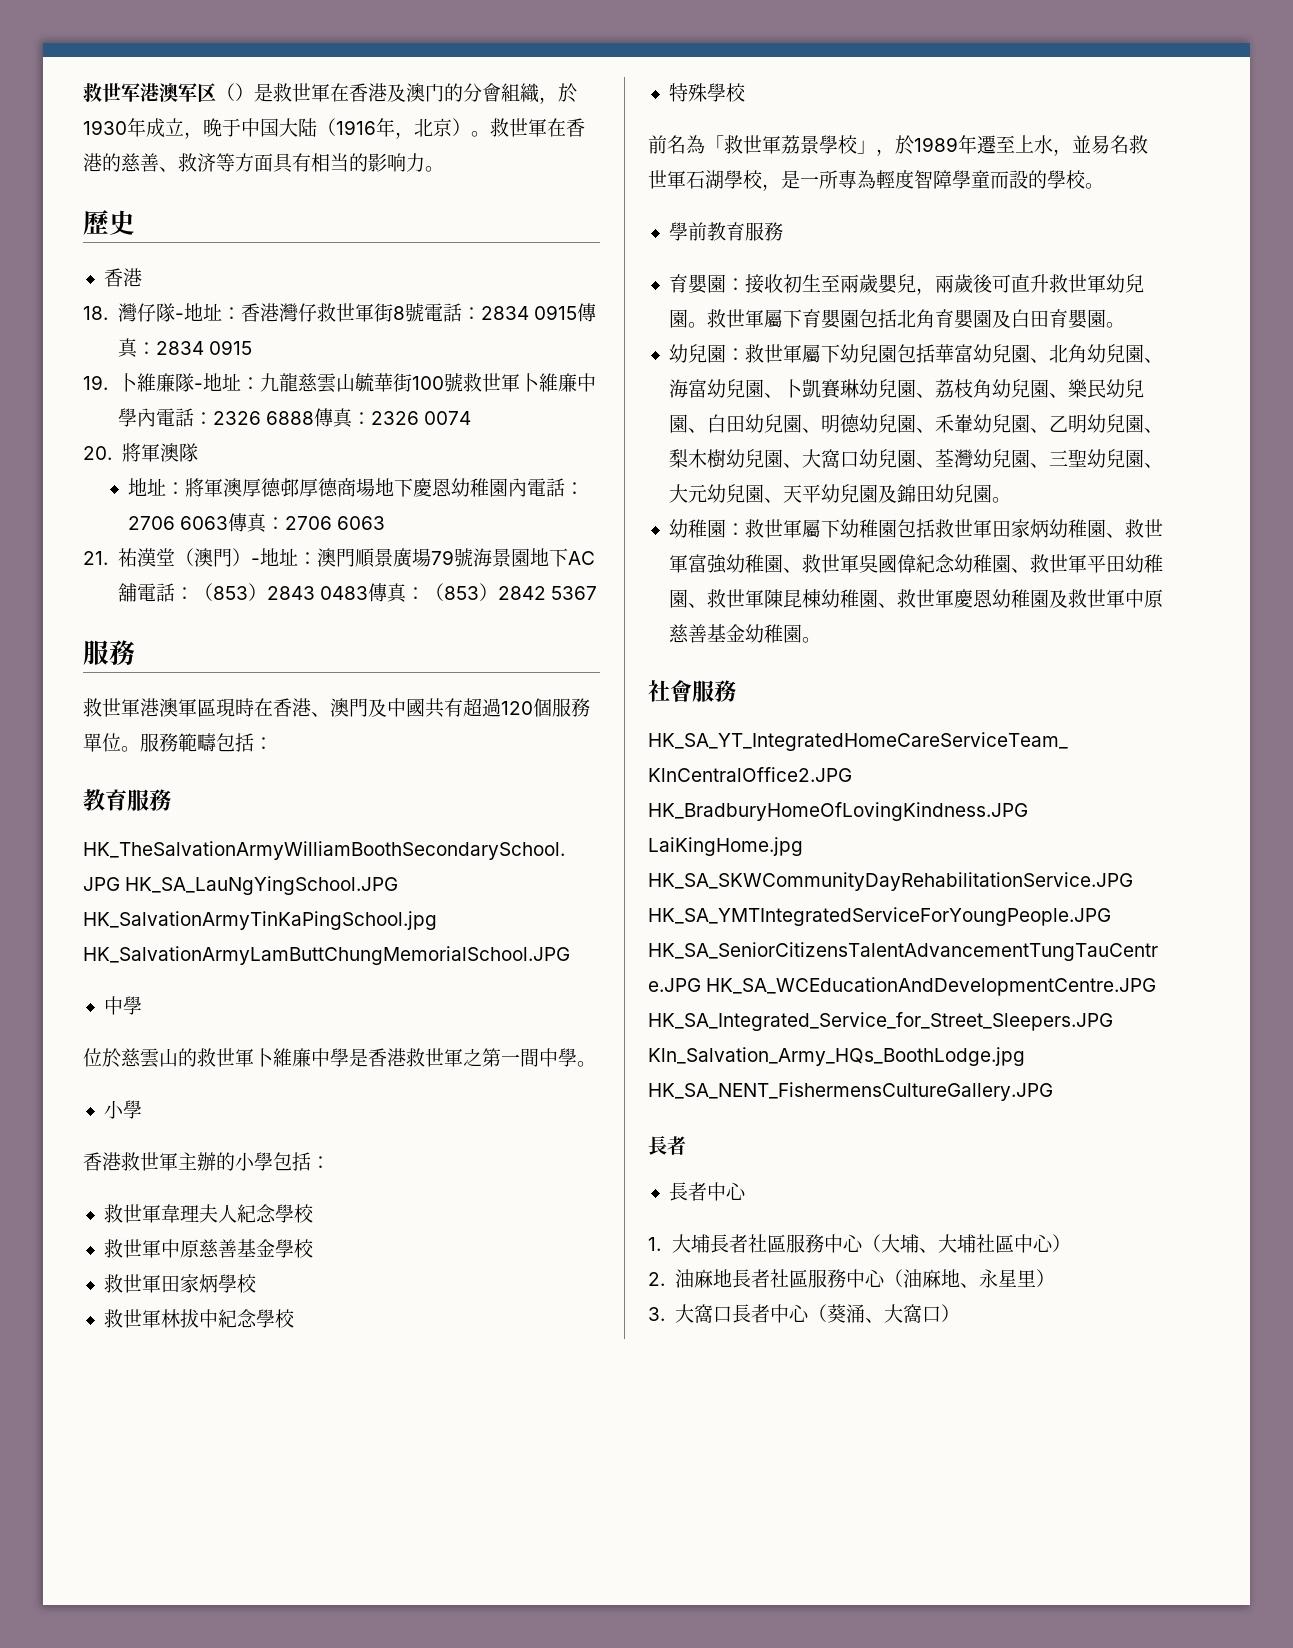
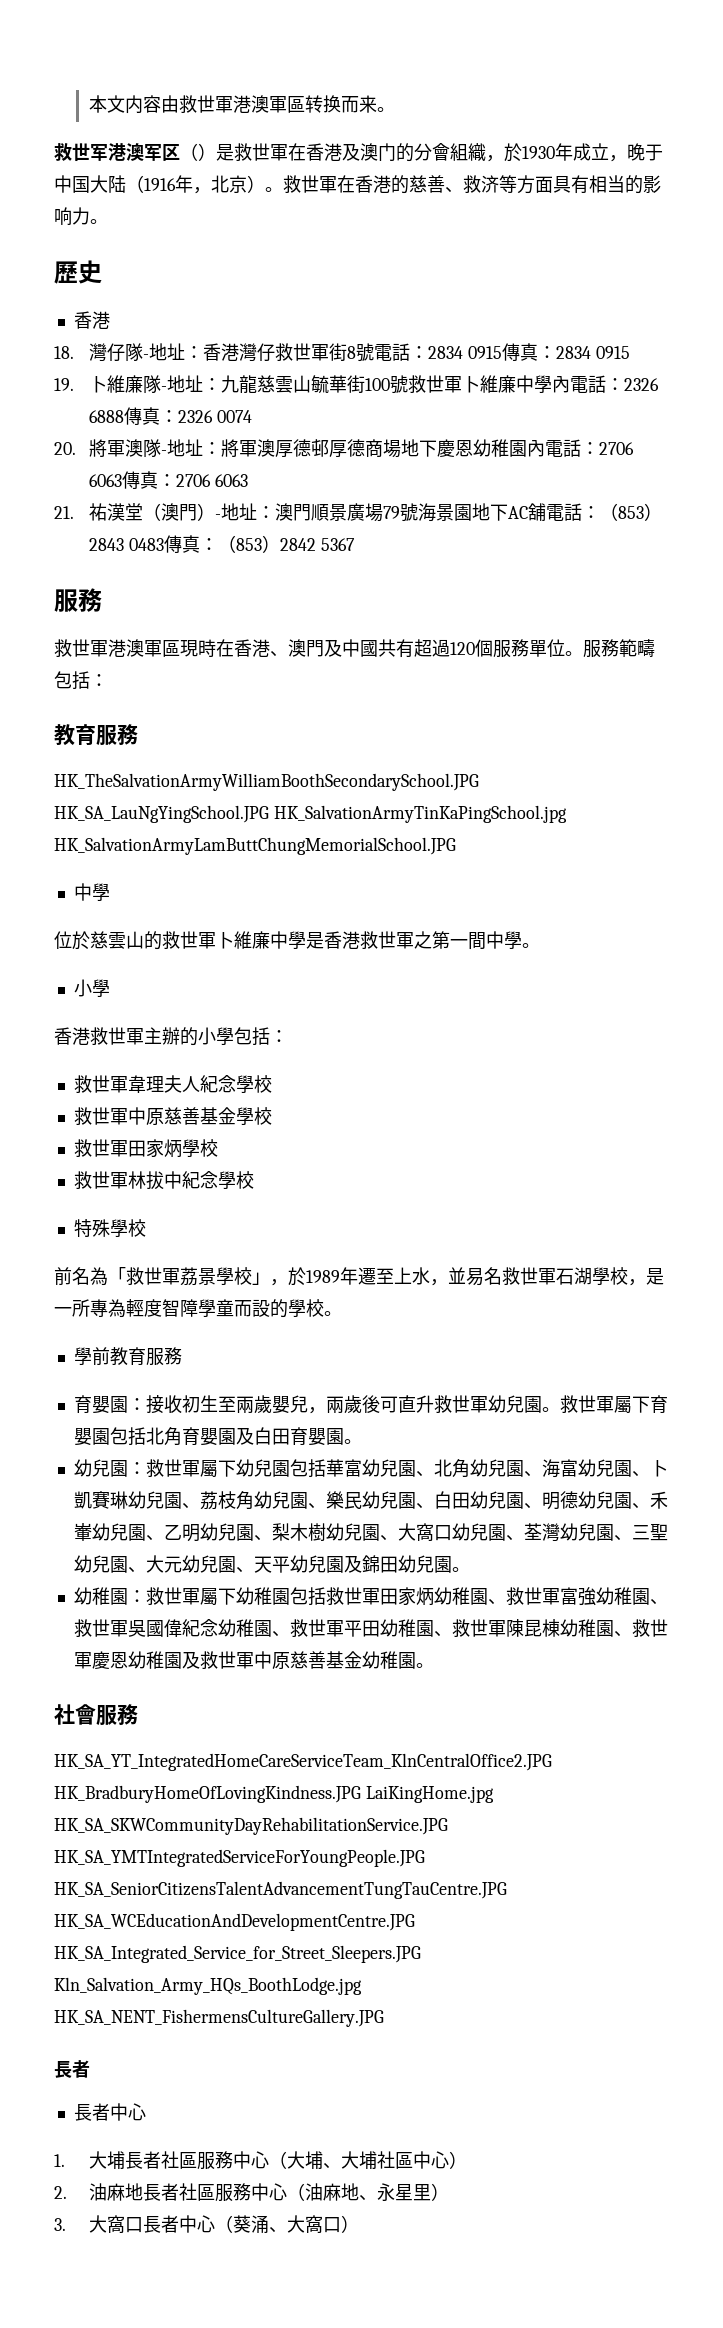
+ 本文内容由救世軍港澳軍區转换而来。
- 20.將軍澳隊
- 地址：將軍澳厚德邨厚德商場地下慶恩幼稚園內電話：2706 6063傳真：2706 6063
+ 20.將軍澳隊-地址：將軍澳厚德邨厚德商場地下慶恩幼稚園內電話：2706 6063傳真：2706 6063

